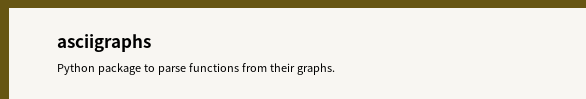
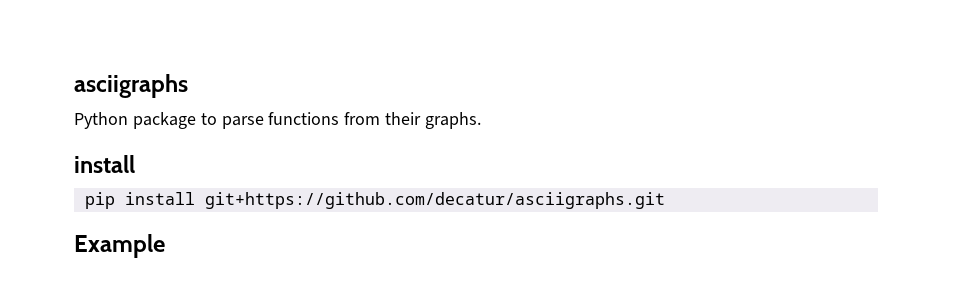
  Python package to parse functions from their graphs.
+ install
+ pip install git+https://github.com/decatur/asciigraphs.git
+ Example

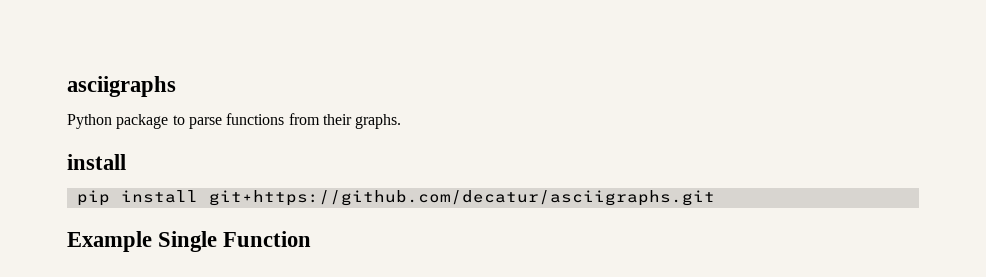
- Example
+ Example Single Function

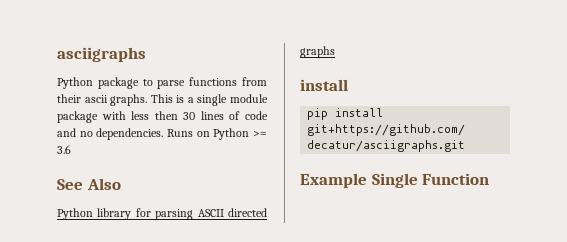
- Python package to parse functions from their graphs.
+ Python package to parse functions from their ascii graphs. This is a single module package with less then 30 lines of code and no dependencies. Runs on Python >= 3.6
+ See Also
+ Python library for parsing ASCII directed graphs

